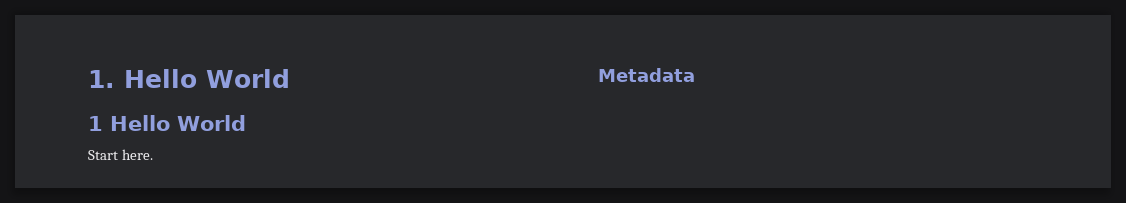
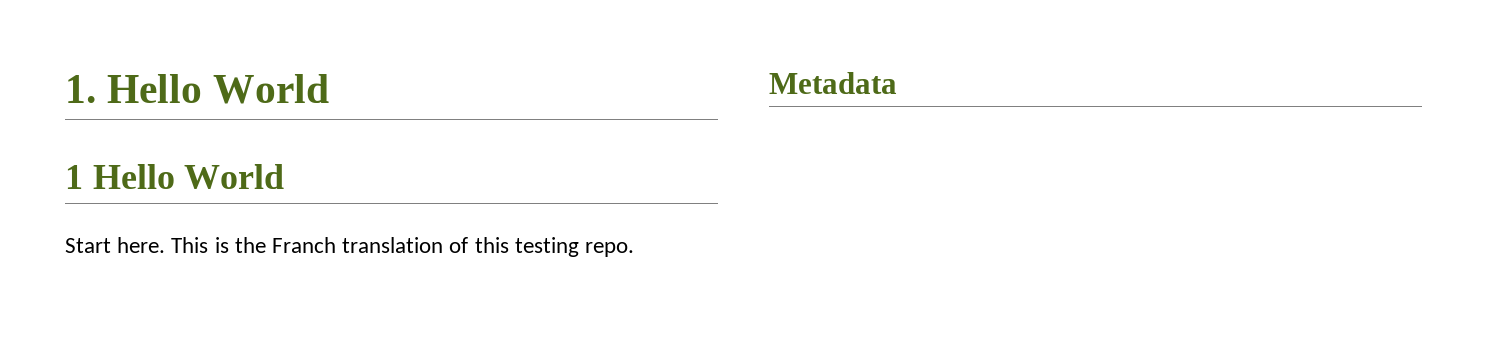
+ This is the Franch translation of this testing repo.

